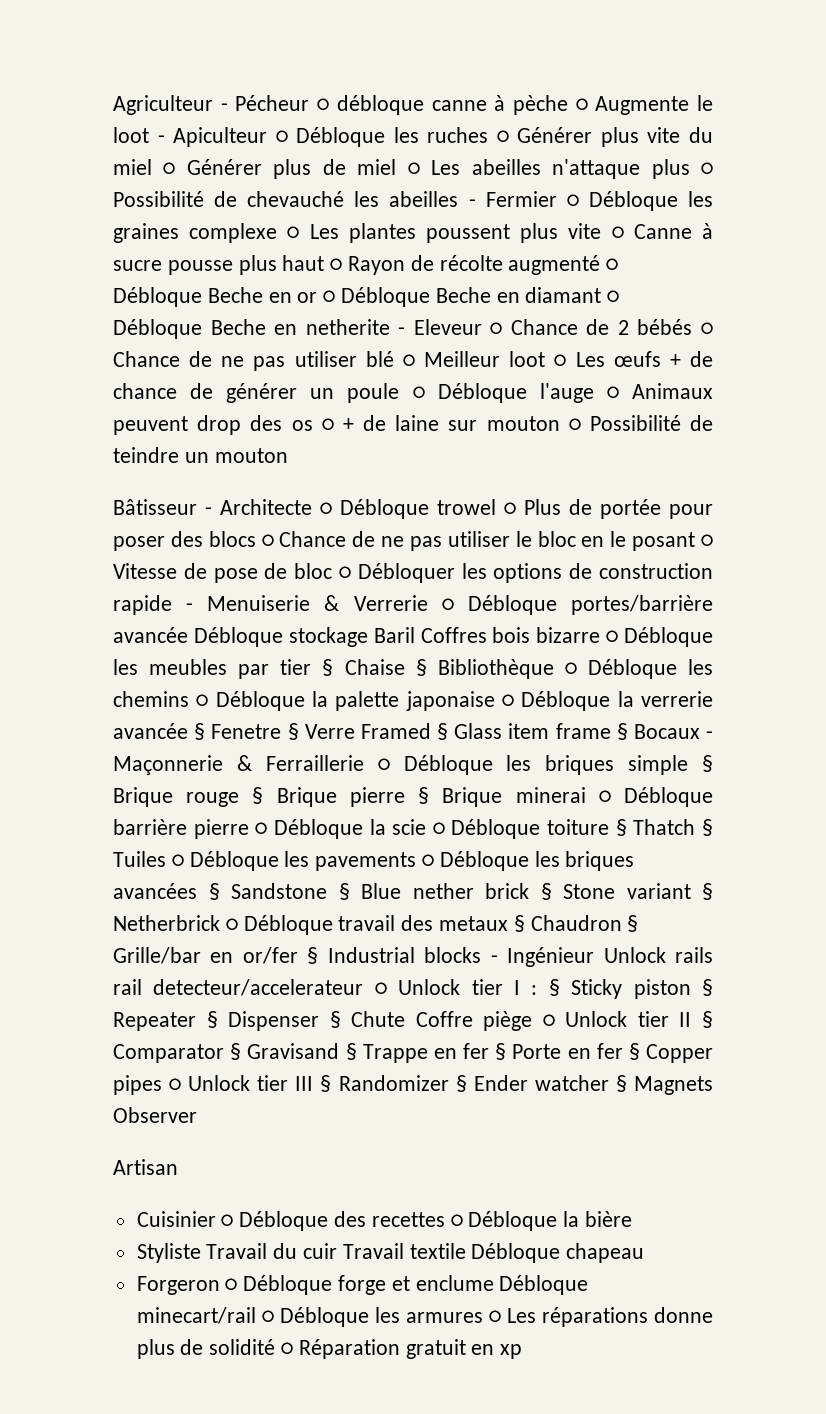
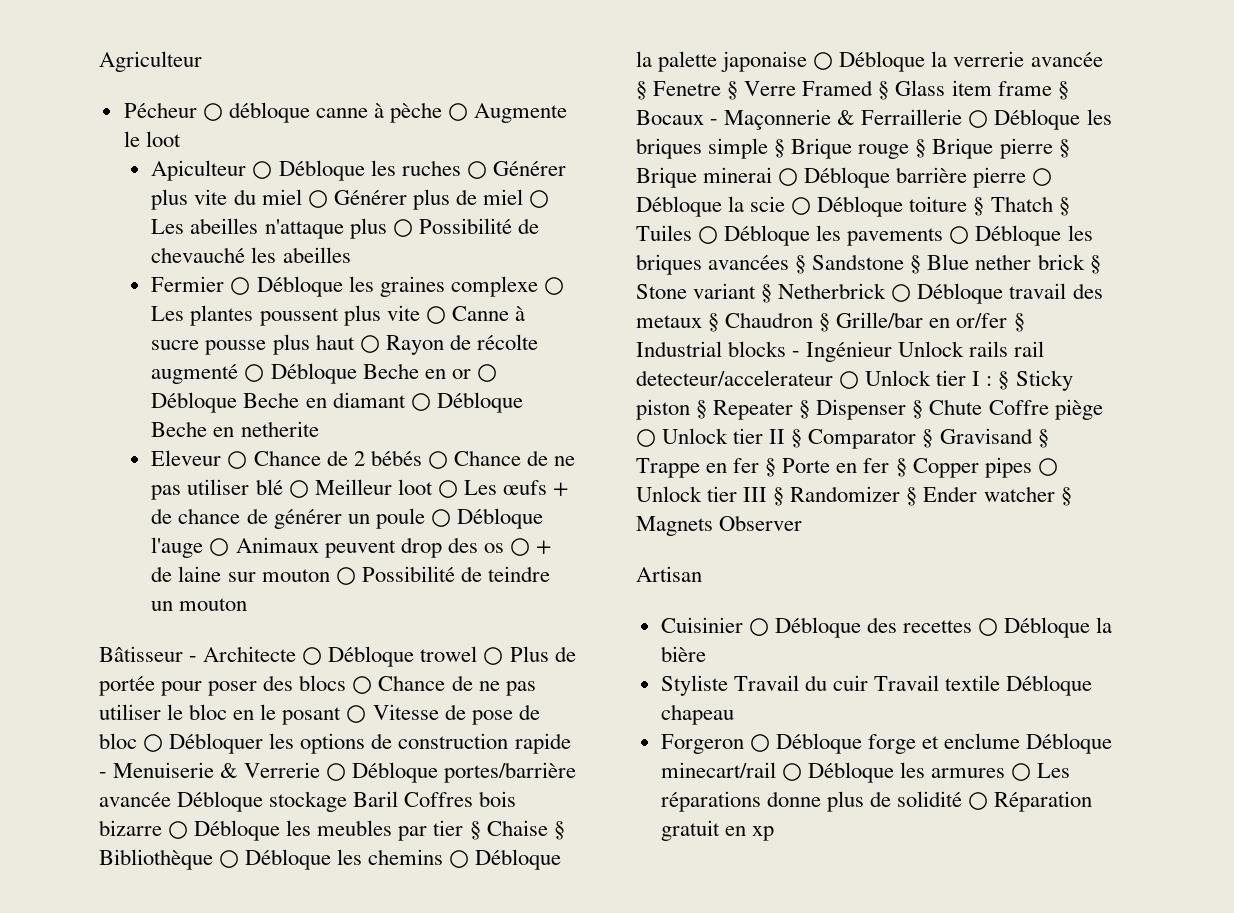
- Agriculteur - Pécheur ○ débloque canne à pèche ○ Augmente le loot - Apiculteur ○ Débloque les ruches ○ Générer plus vite du miel ○ Générer plus de miel ○ Les abeilles n'attaque plus ○ Possibilité de chevauché les abeilles - Fermier ○ Débloque les graines complexe ○ Les plantes poussent plus vite ○ Canne à sucre pousse plus haut ○ Rayon de récolte augmenté ○ Débloque Beche en or ○ Débloque Beche en diamant ○ Débloque Beche en netherite - Eleveur ○ Chance de 2 bébés ○ Chance de ne pas utiliser blé ○ Meilleur loot ○ Les œufs + de chance de générer un poule ○ Débloque l'auge ○ Animaux peuvent drop des os ○ + de laine sur mouton ○ Possibilité de teindre un mouton
+ Agriculteur
+ Pécheur ○ débloque canne à pèche ○ Augmente le loot
+ Apiculteur ○ Débloque les ruches ○ Générer plus vite du miel ○ Générer plus de miel ○ Les abeilles n'attaque plus ○ Possibilité de chevauché les abeilles
+ Fermier ○ Débloque les graines complexe ○ Les plantes poussent plus vite ○ Canne à sucre pousse plus haut ○ Rayon de récolte augmenté ○ Débloque Beche en or ○ Débloque Beche en diamant ○ Débloque Beche en netherite
+ Eleveur ○ Chance de 2 bébés ○ Chance de ne pas utiliser blé ○ Meilleur loot ○ Les œufs + de chance de générer un poule ○ Débloque l'auge ○ Animaux peuvent drop des os ○ + de laine sur mouton ○ Possibilité de teindre un mouton

